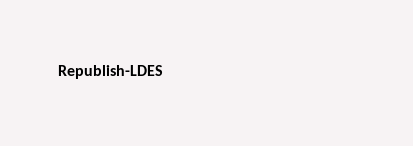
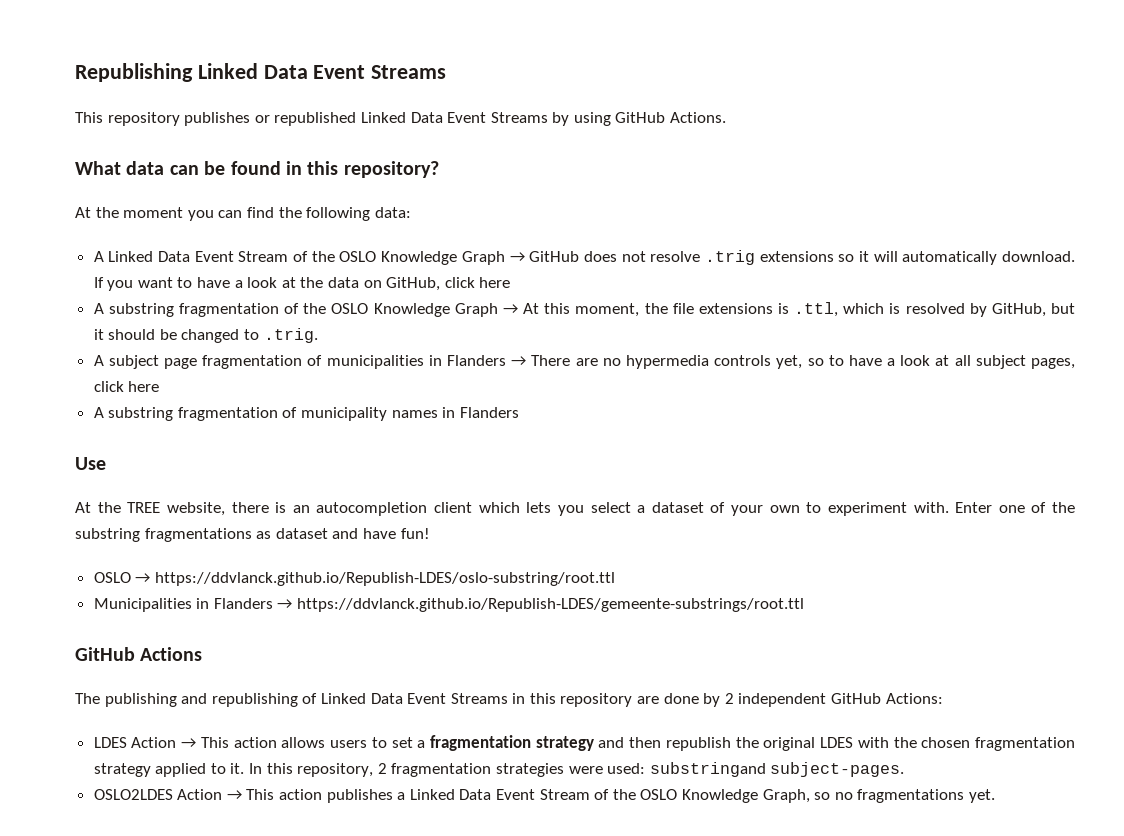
- Republish-LDES
+ Republishing Linked Data Event Streams
+ This repository publishes or republished Linked Data Event Streams by using GitHub Actions.
+ What data can be found in this repository?
+ At the moment you can find the following data:
+ A Linked Data Event Stream of the OSLO Knowledge Graph → GitHub does not resolve .trig extensions so it will automatically download. If you want to have a look at the data on GitHub, click here
+ A substring fragmentation of the OSLO Knowledge Graph → At this moment, the file extensions is .ttl, which is resolved by GitHub, but it should be changed to .trig.
+ A subject page fragmentation of municipalities in Flanders → There are no hypermedia controls yet, so to have a look at all subject pages, click here
+ A substring fragmentation of municipality names in Flanders
+ Use
+ At the TREE website, there is an autocompletion client which lets you select a dataset of your own to experiment with. Enter one of the substring fragmentations as dataset and have fun!
+ OSLO → https://ddvlanck.github.io/Republish-LDES/oslo-substring/root.ttl
+ Municipalities in Flanders → https://ddvlanck.github.io/Republish-LDES/gemeente-substrings/root.ttl
+ GitHub Actions
+ The publishing and republishing of Linked Data Event Streams in this repository are done by 2 independent GitHub Actions:
+ LDES Action → This action allows users to set a fragmentation strategy and then republish the original LDES with the chosen fragmentation strategy applied to it. In this repository, 2 fragmentation strategies were used: substringand subject-pages.
+ OSLO2LDES Action → This action publishes a Linked Data Event Stream of the OSLO Knowledge Graph, so no fragmentations yet.

